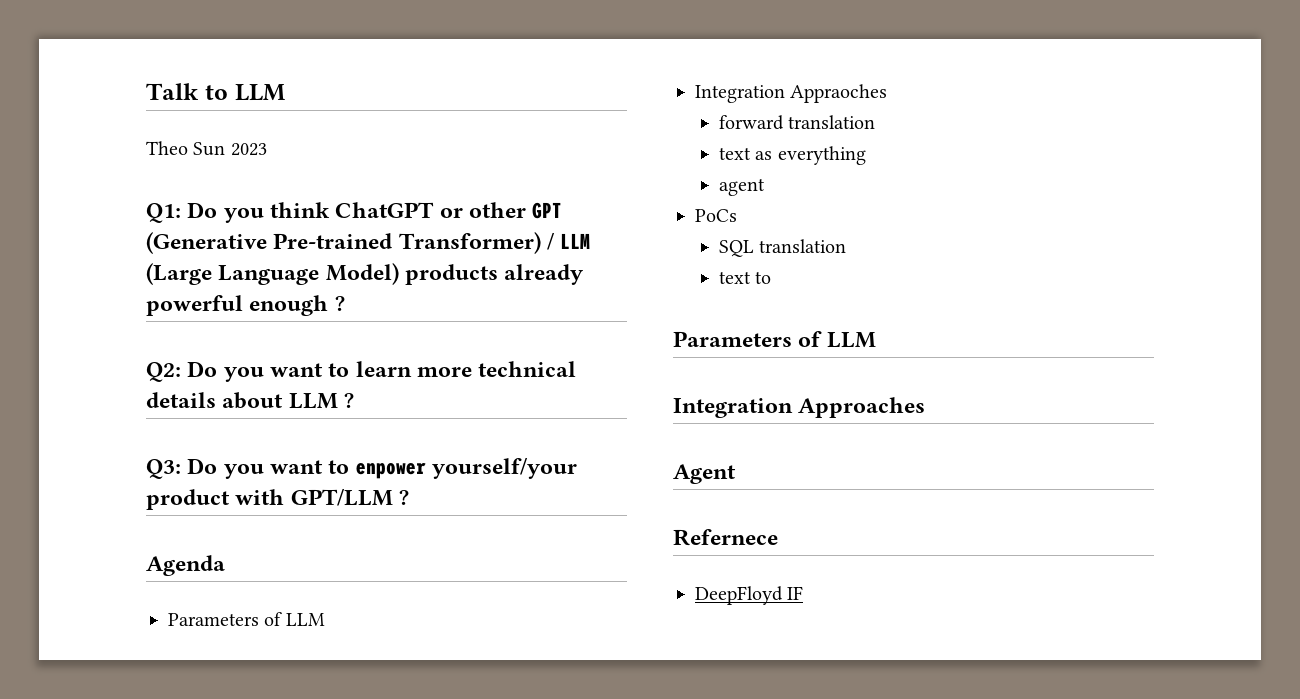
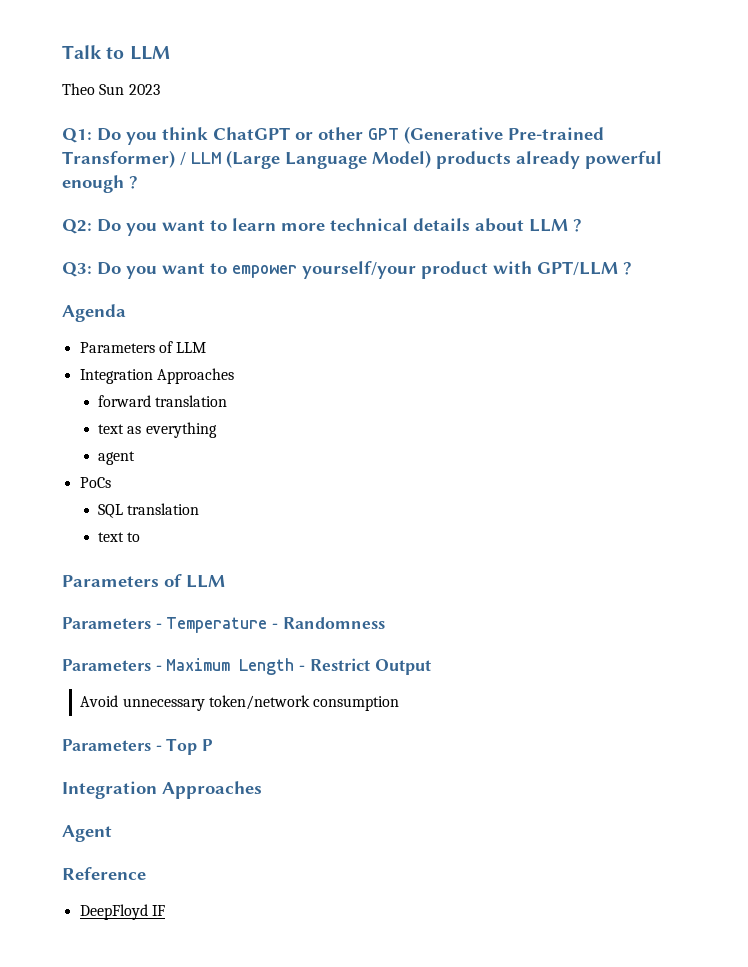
- Q3: Do you want to enpower yourself/your product with GPT/LLM ?
+ Q3: Do you want to empower yourself/your product with GPT/LLM ?
  Agenda
  Parameters of LLM
- Integration Appraoches
+ Integration Approaches
+ Parameters - Temperature - Randomness
+ Parameters - Maximum Length - Restrict Output
+ Avoid unnecessary token/network consumption
+ Parameters - Top P
- Refernece
+ Reference

